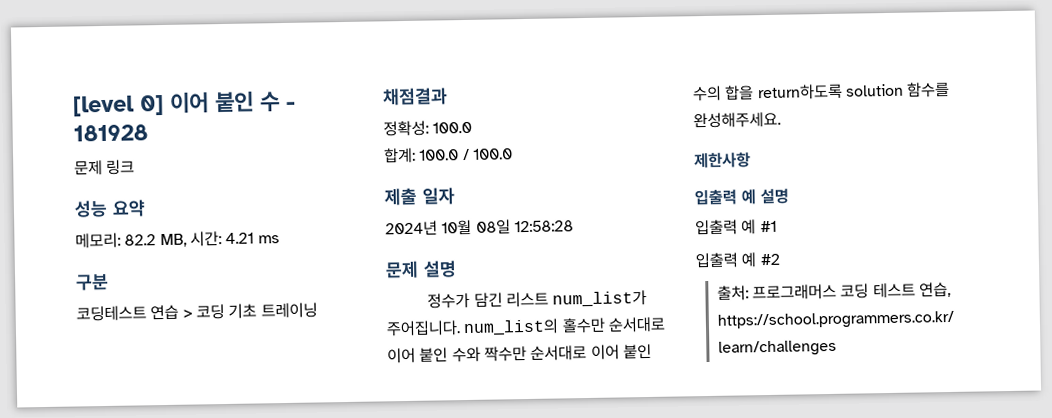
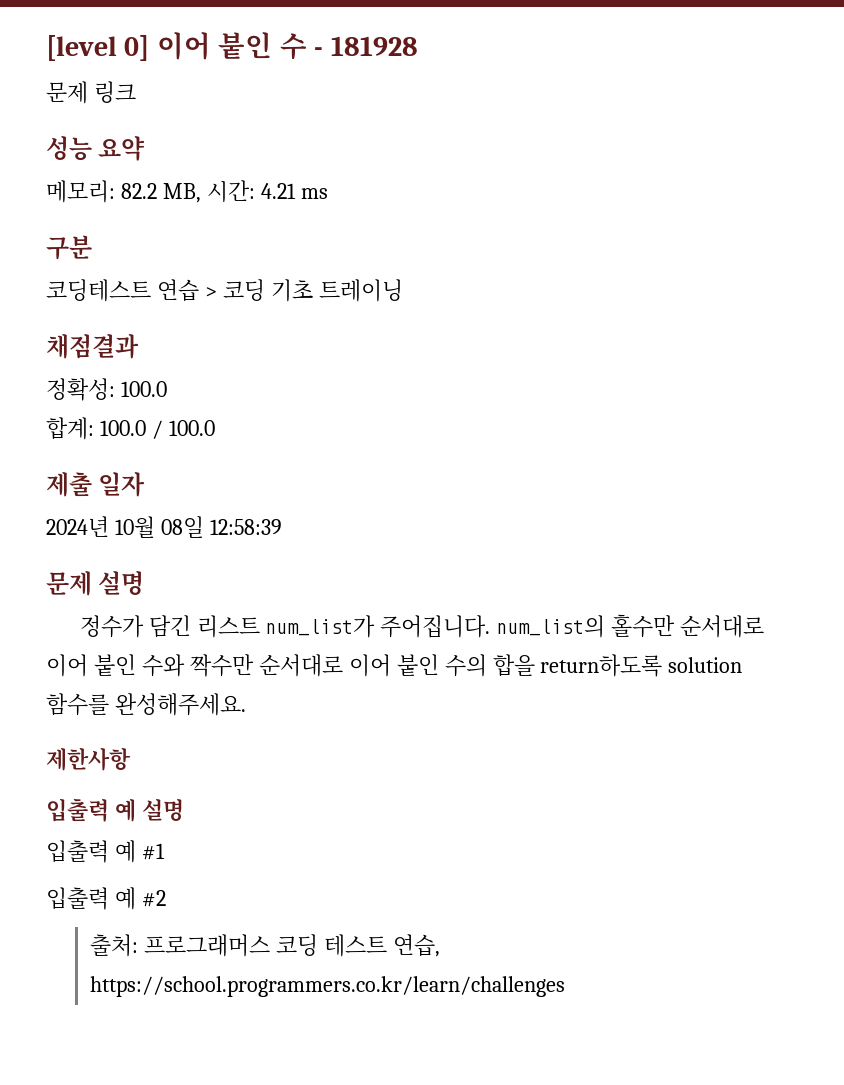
- 2024년 10월 08일 12:58:28
+ 2024년 10월 08일 12:58:39

